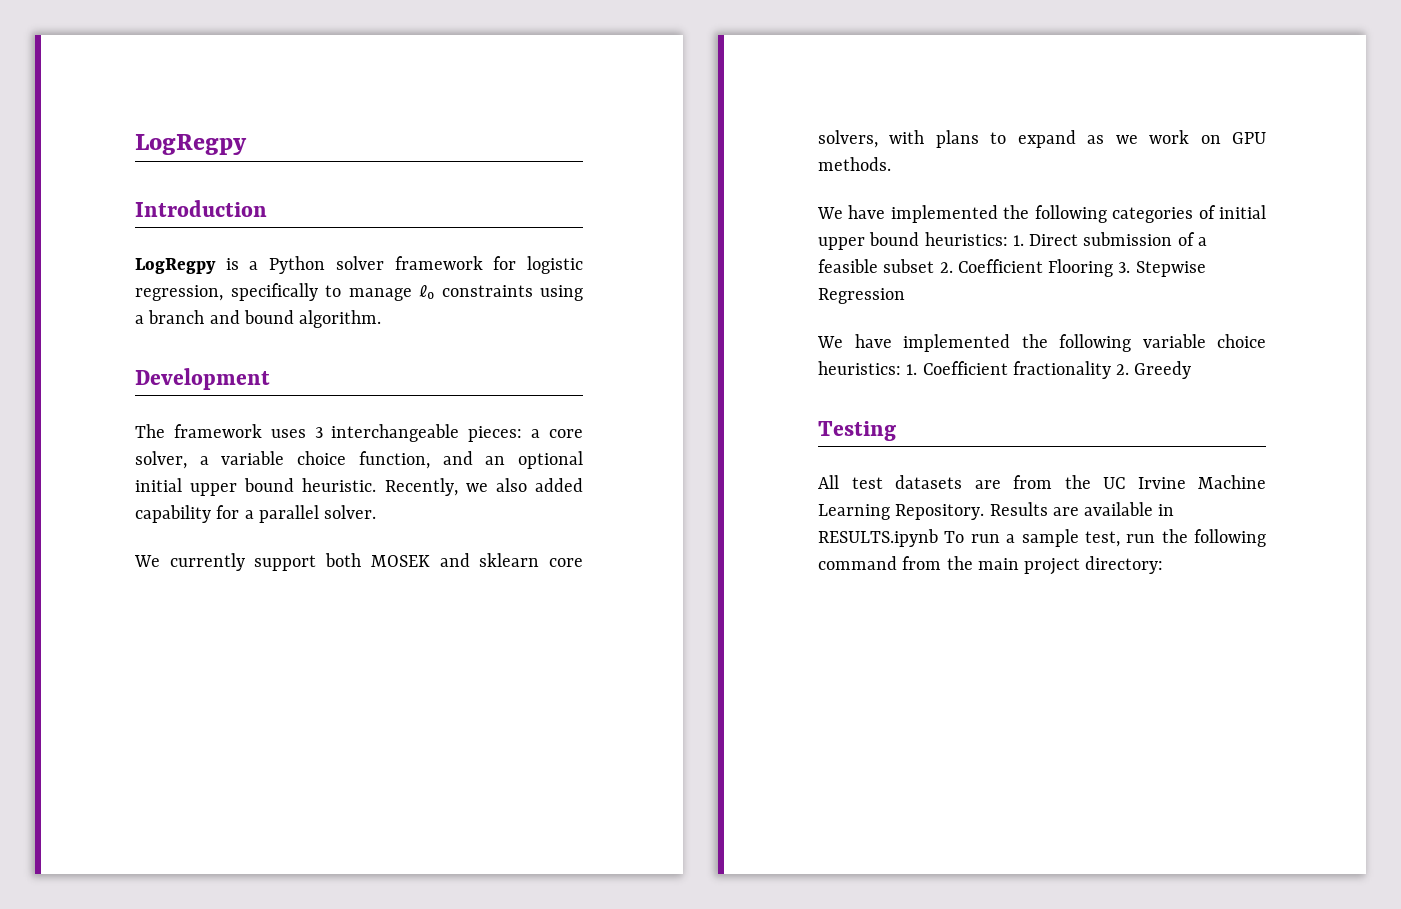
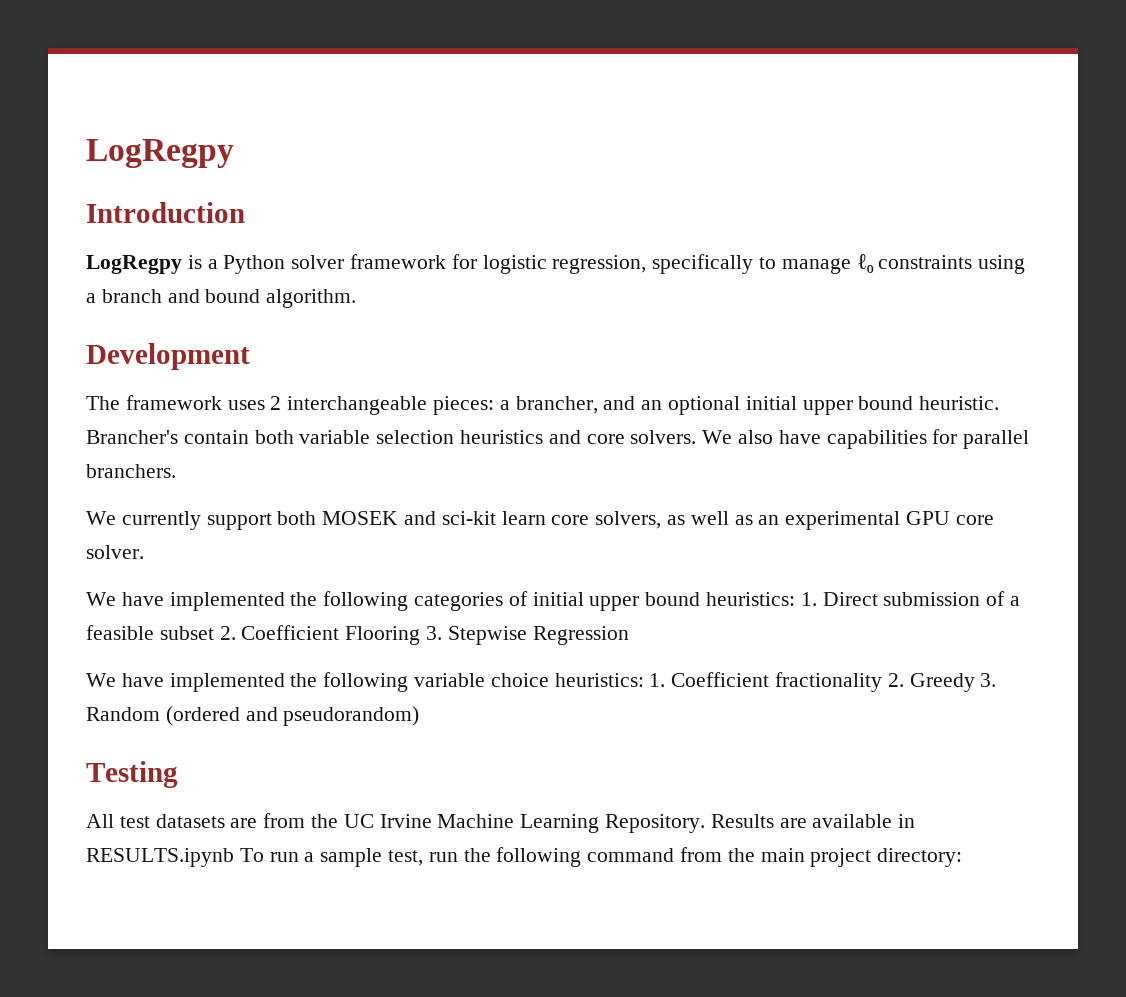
- The framework uses 3 interchangeable pieces: a core solver, a variable choice function, and an optional initial upper bound heuristic.
+ The framework uses 2 interchangeable pieces: a brancher, and an optional initial upper bound heuristic.
- Recently, we also added capability for a parallel solver.
+ Brancher's contain both variable selection heuristics and core solvers. We also have capabilities for parallel branchers.
- We currently support both MOSEK and sklearn core solvers, with plans to expand as we work on GPU methods.
+ We currently support both MOSEK and sci-kit learn core solvers, as well as an experimental GPU core solver.
- We have implemented the following variable choice heuristics: 1. Coefficient fractionality 2. Greedy
+ We have implemented the following variable choice heuristics: 1. Coefficient fractionality 2. Greedy 3. Random (ordered and pseudorandom)

